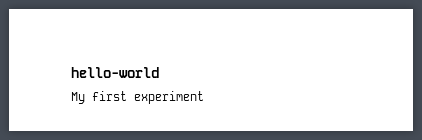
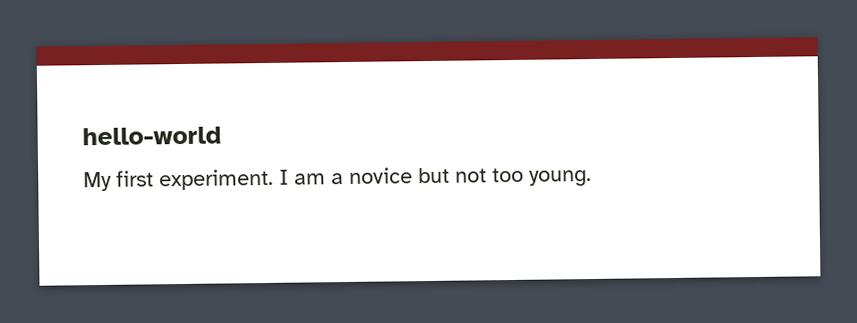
- My first experiment
+ My first experiment. I am a novice but not too young.

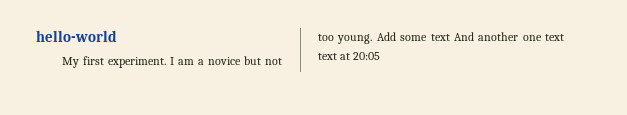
+ Add some text And another one text text at 20:05

